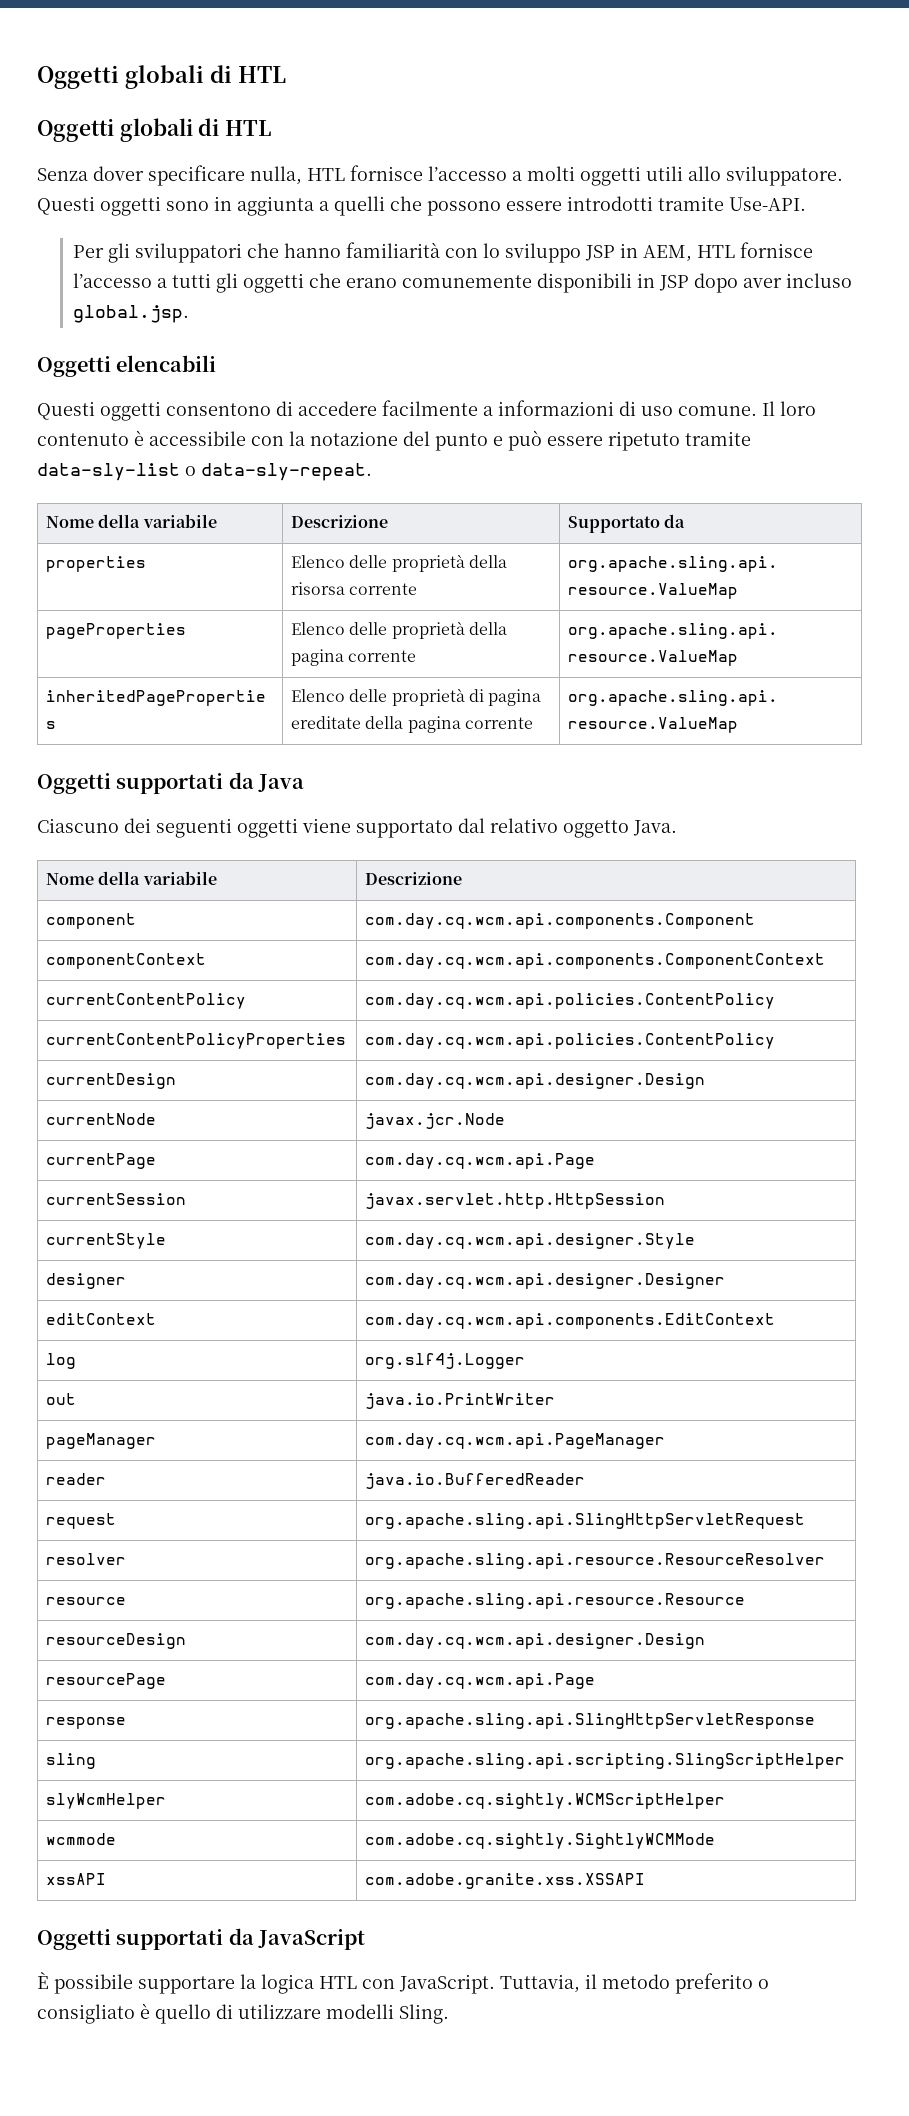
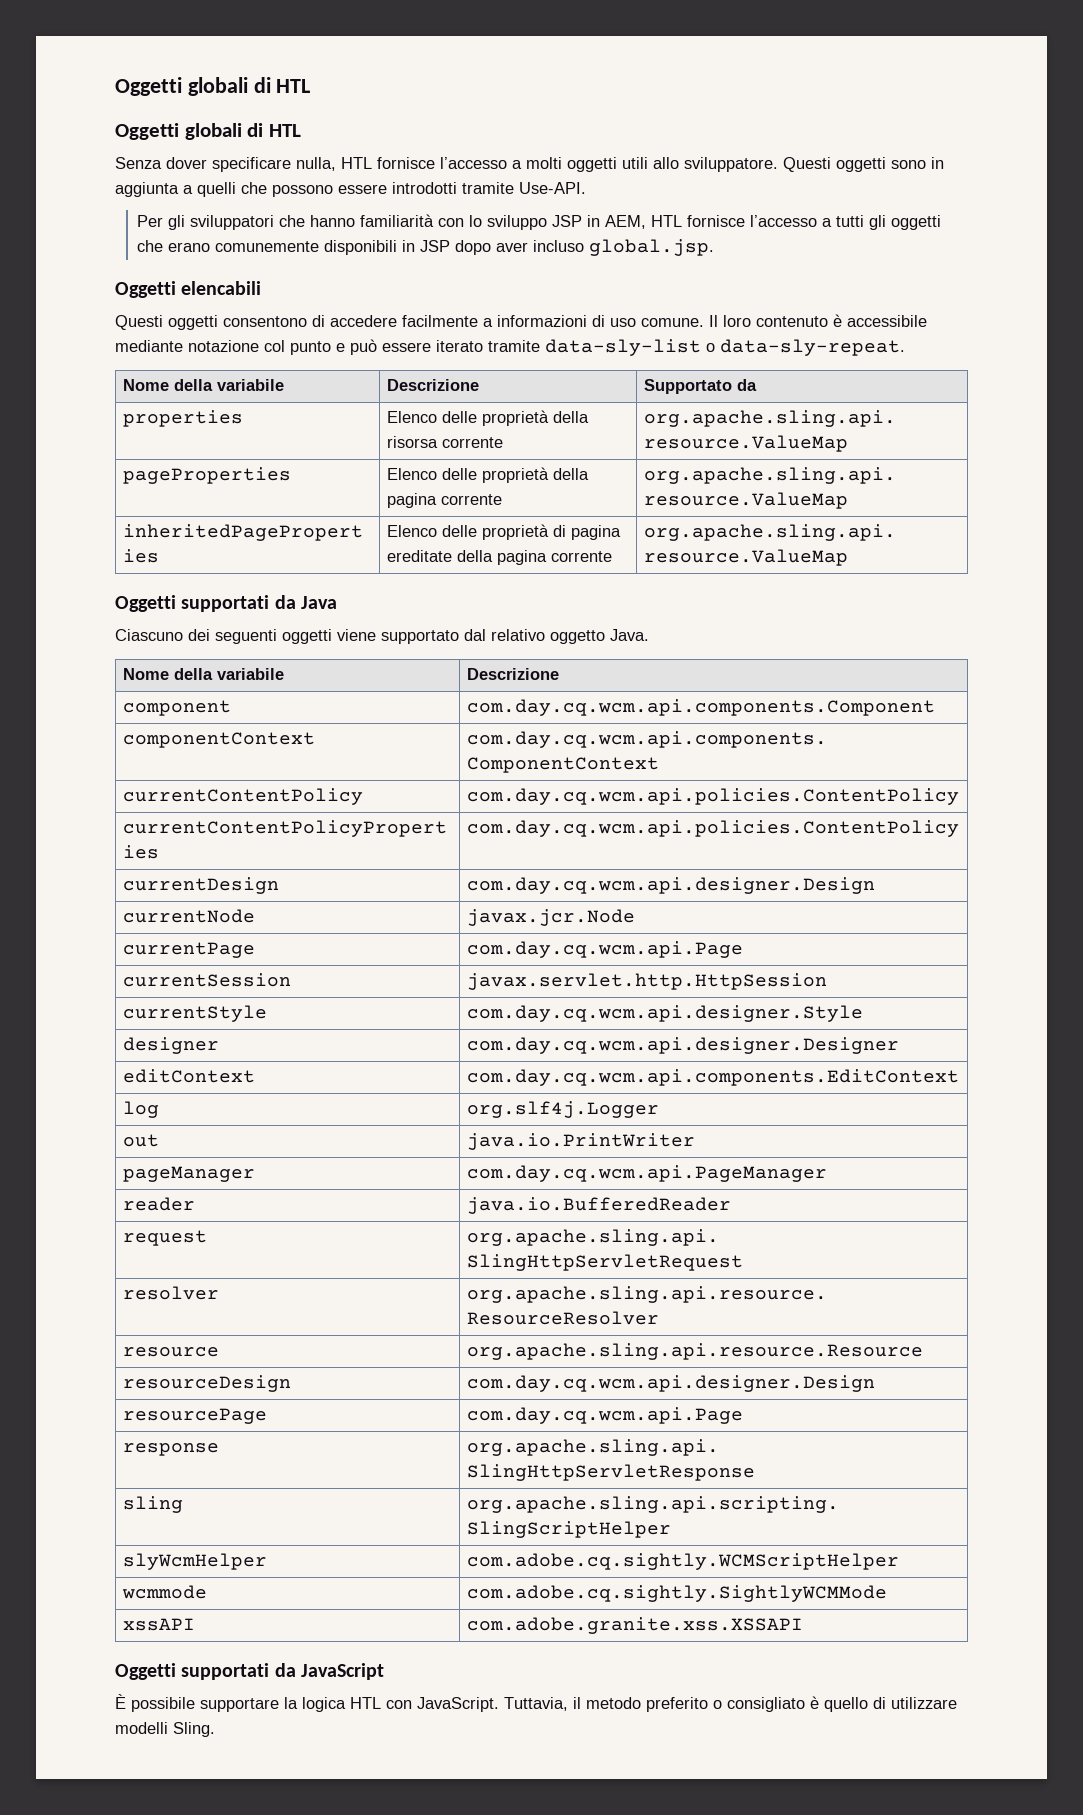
- Il loro contenuto è accessibile con la notazione del punto e può essere ripetuto tramite data-sly-list o data-sly-repeat.
+ Il loro contenuto è accessibile mediante notazione col punto e può essere iterato tramite data-sly-list o data-sly-repeat.

